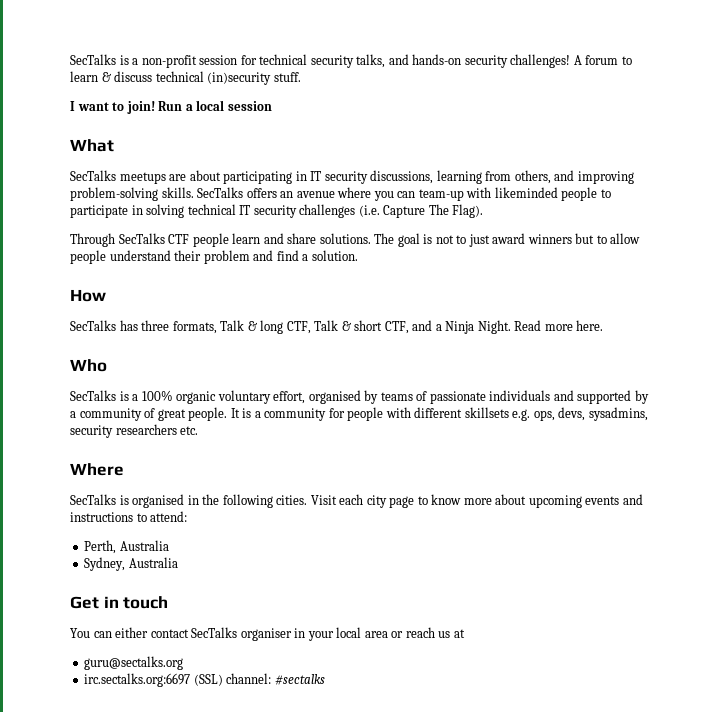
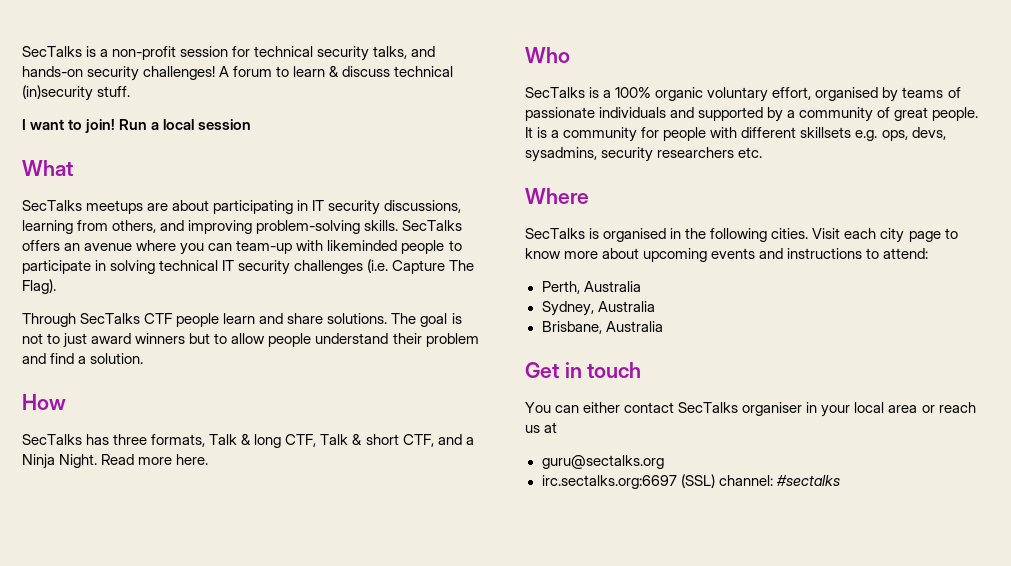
+ Brisbane, Australia

